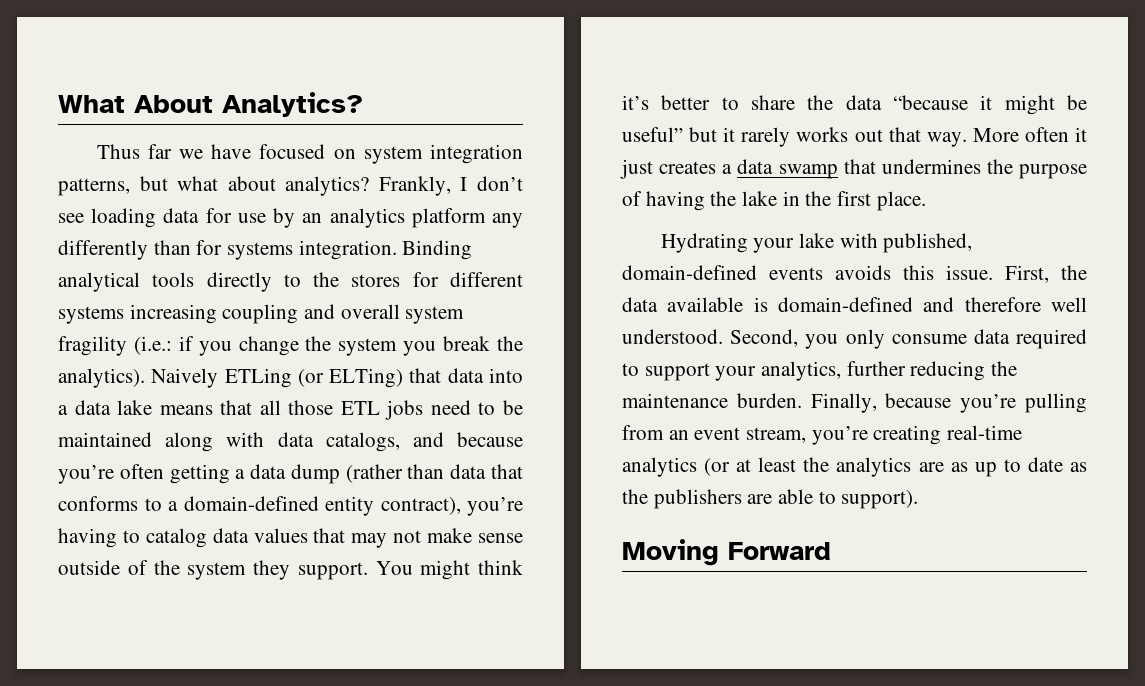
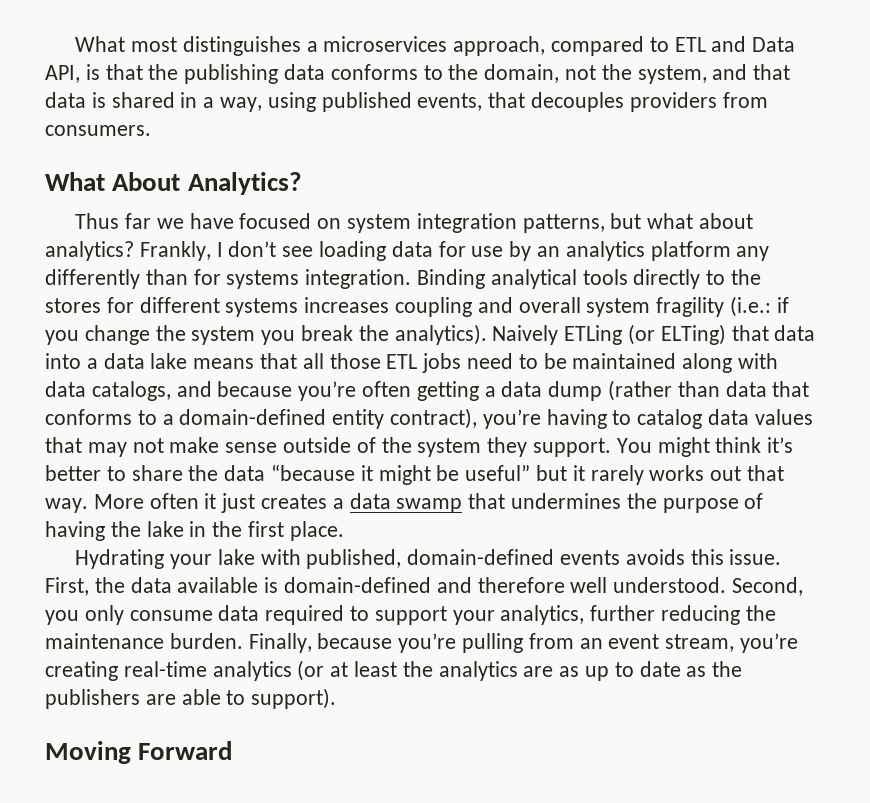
+ What most distinguishes a microservices approach, compared to ETL and Data API, is that the publishing data conforms to the domain, not the system, and that data is shared in a way, using published events, that decouples providers from consumers.
- Binding analytical tools directly to the stores for different systems increasing coupling and overall system fragility (i.e.: if you change the system you break the analytics).
+ Binding analytical tools directly to the stores for different systems increases coupling and overall system fragility (i.e.: if you change the system you break the analytics).

